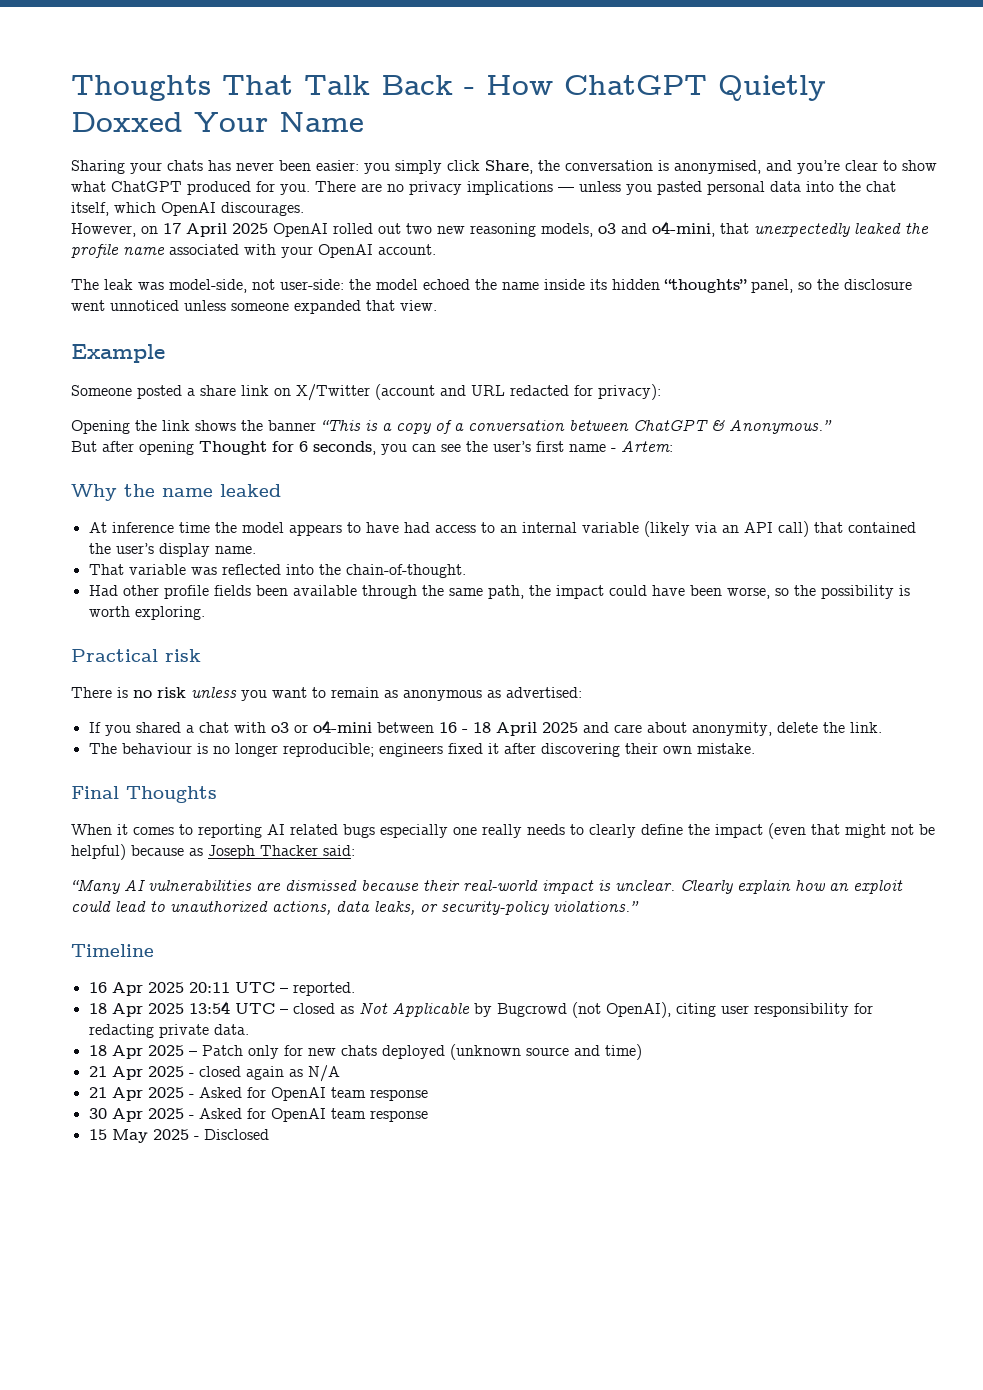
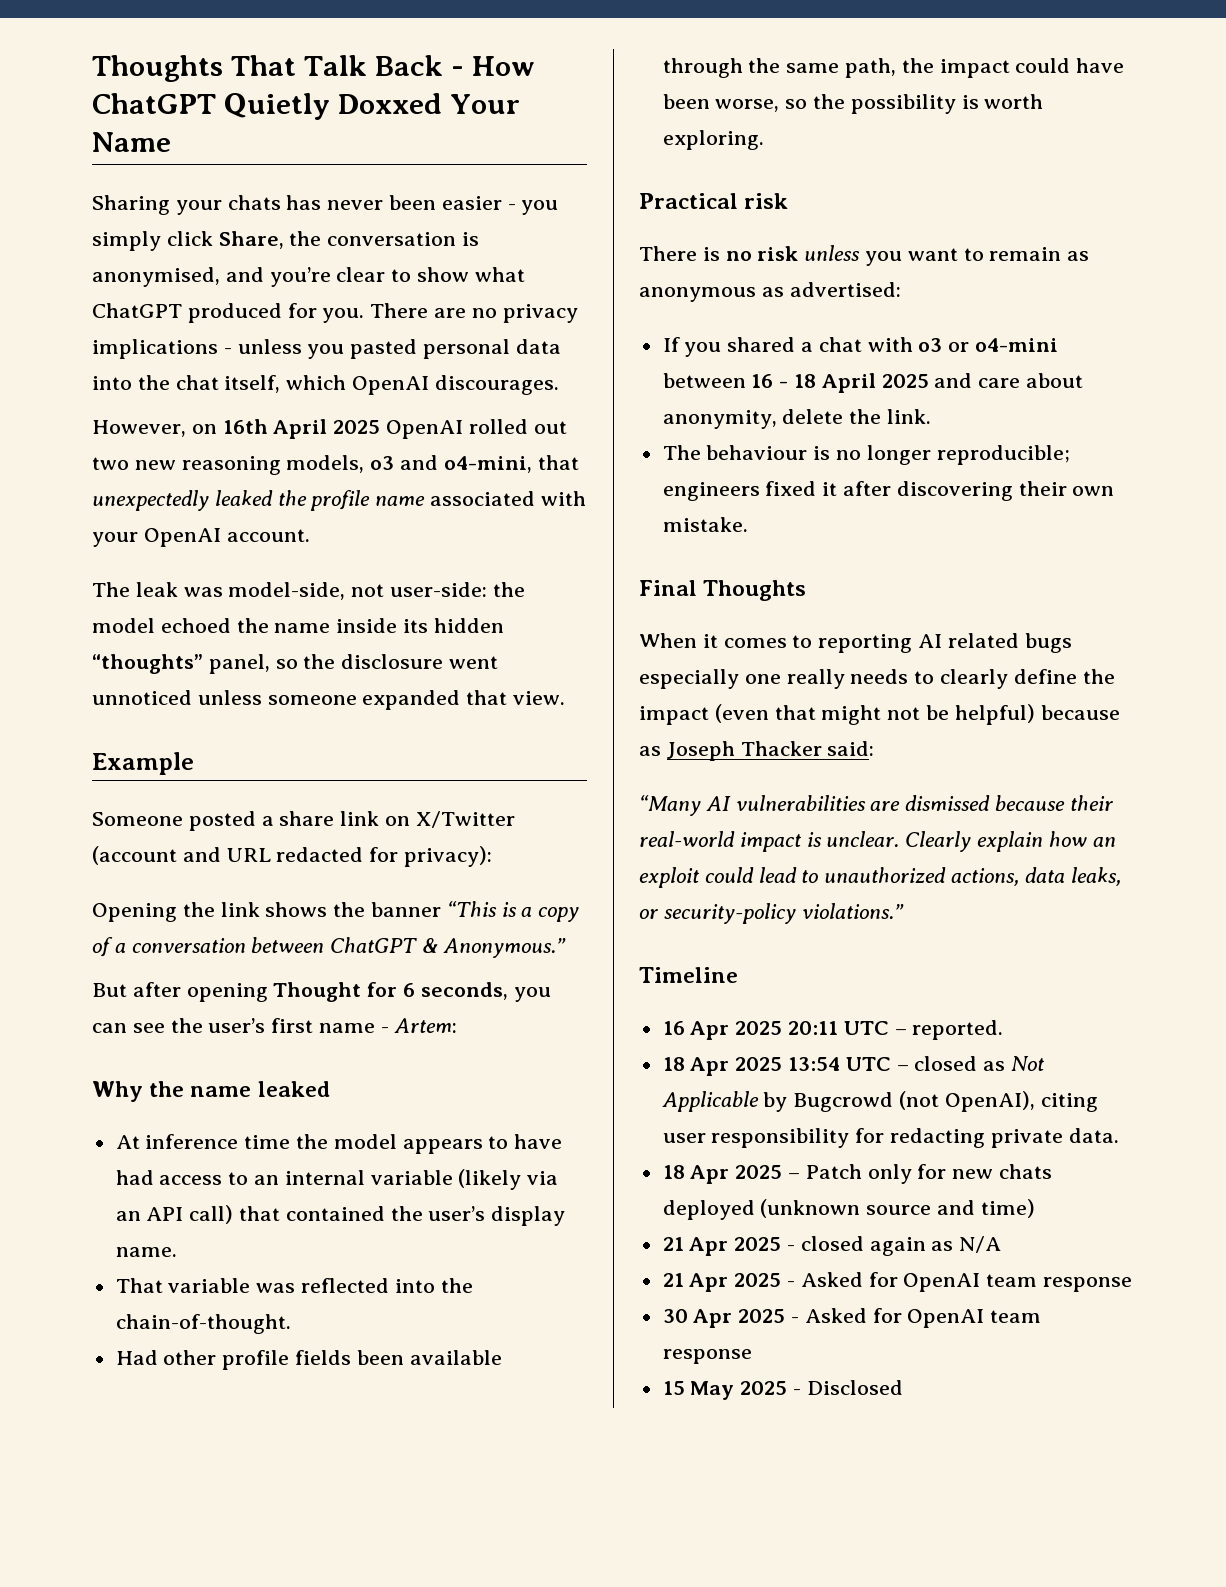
- Sharing your chats has never been easier: you simply click Share, the conversation is anonymised, and you’re clear to show what ChatGPT produced for you.
+ Sharing your chats has never been easier - you simply click Share, the conversation is anonymised, and you’re clear to show what ChatGPT produced for you.
- There are no privacy implications — unless you pasted personal data into the chat itself, which OpenAI discourages.
+ There are no privacy implications - unless you pasted personal data into the chat itself, which OpenAI discourages.
- However, on 17 April 2025 OpenAI rolled out two new reasoning models, o3 and o4-mini, that unexpectedly leaked the profile name associated with your OpenAI account.
+ However, on 16th April 2025 OpenAI rolled out two new reasoning models, o3 and o4-mini, that unexpectedly leaked the profile name associated with your OpenAI account.

